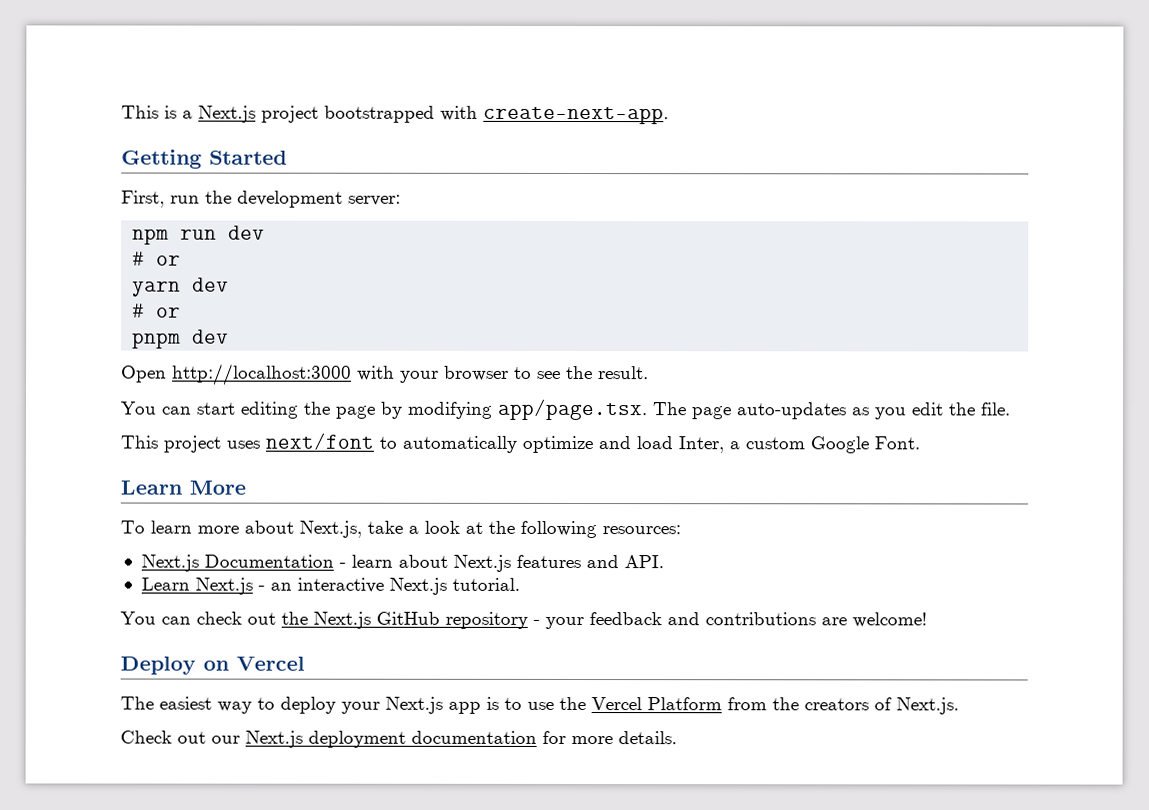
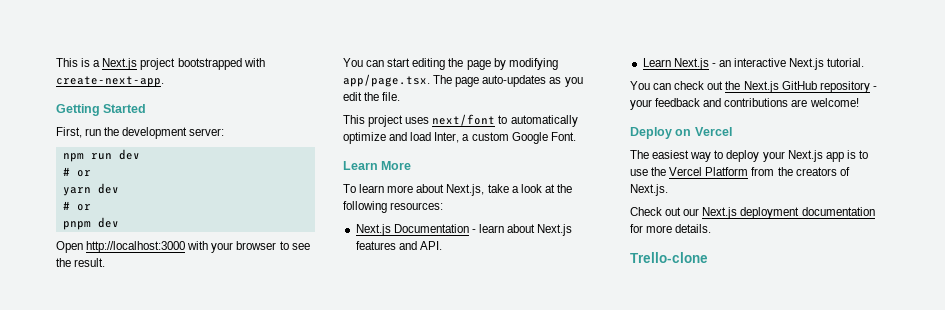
+ Trello-clone

